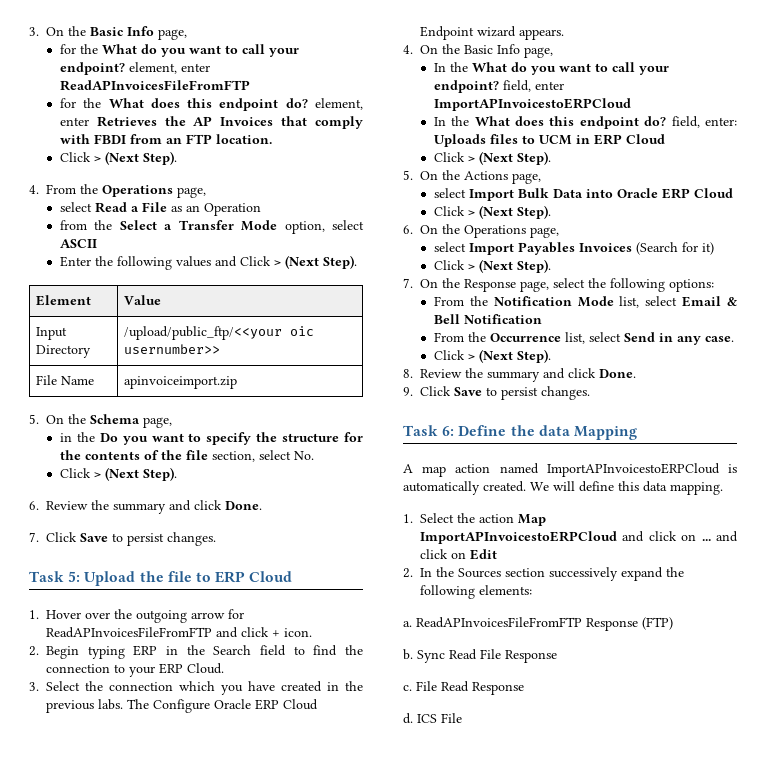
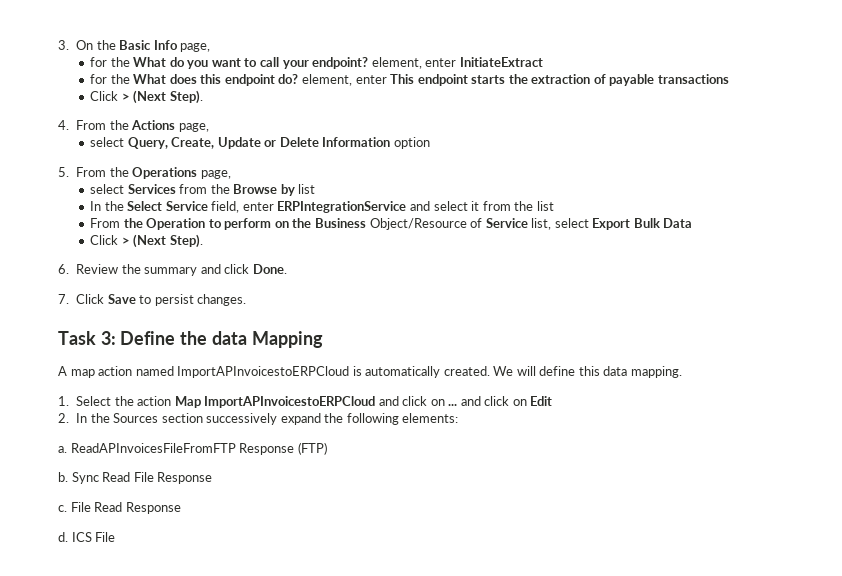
- for the What do you want to call your endpoint? element, enter ReadAPInvoicesFileFromFTP
+ for the What do you want to call your endpoint? element, enter InitiateExtract
- for the What does this endpoint do? element, enter Retrieves the AP Invoices that comply with FBDI from an FTP location.
+ for the What does this endpoint do? element, enter This endpoint starts the extraction of payable transactions
- 4. From the Operations page,
- select Read a File as an Operation
- from the Select a Transfer Mode option, select ASCII
- Enter the following values and Click > (Next Step).
- Element | Value
- Input Directory | /upload/public_ftp/<<your oic usernumber>>
- File Name | apinvoiceimport.zip
- 5. On the Schema page,
- in the Do you want to specify the structure for the contents of the file section, select No.
+ 4. From the Actions page,
+ select Query, Create, Update or Delete Information option
+ 5. From the Operations page,
+ select Services from the Browse by list
+ In the Select Service field, enter ERPIntegrationService and select it from the list
+ From the Operation to perform on the Business Object/Resource of Service list, select Export Bulk Data
- Task 5: Upload the file to ERP Cloud
- 1. Hover over the outgoing arrow for ReadAPInvoicesFileFromFTP and click + icon.
- 2. Begin typing ERP in the Search field to find the connection to your ERP Cloud.
- 3. Select the connection which you have created in the previous labs. The Configure Oracle ERP Cloud Endpoint wizard appears.
- 4. On the Basic Info page,
- In the What do you want to call your endpoint? field, enter ImportAPInvoicestoERPCloud
- In the What does this endpoint do? field, enter: Uploads files to UCM in ERP Cloud
- Click > (Next Step).
- 5. On the Actions page,
- select Import Bulk Data into Oracle ERP Cloud
- Click > (Next Step).
- 6. On the Operations page,
- select Import Payables Invoices (Search for it)
- Click > (Next Step).
- 7. On the Response page, select the following options:
- From the Notification Mode list, select Email & Bell Notification
- From the Occurrence list, select Send in any case.
- Click > (Next Step).
- 8. Review the summary and click Done.
- 9. Click Save to persist changes.
- Task 6: Define the data Mapping
+ Task 3: Define the data Mapping

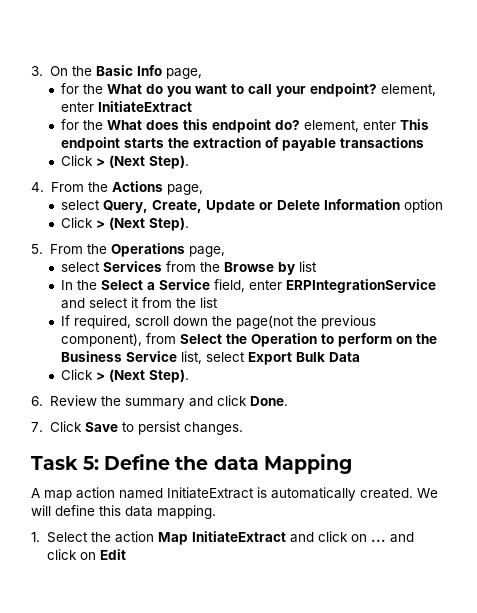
  select Query, Create, Update or Delete Information option
+ Click > (Next Step).
- In the Select Service field, enter ERPIntegrationService and select it from the list
+ In the Select a Service field, enter ERPIntegrationService and select it from the list
- From the Operation to perform on the Business Object/Resource of Service list, select Export Bulk Data
+ If required, scroll down the page(not the previous component), from Select the Operation to perform on the Business Service list, select Export Bulk Data
- Task 3: Define the data Mapping
+ Task 5: Define the data Mapping
- A map action named ImportAPInvoicestoERPCloud is automatically created.
+ A map action named InitiateExtract is automatically created.
- 1. Select the action Map ImportAPInvoicestoERPCloud and click on ... and click on Edit
+ 1. Select the action Map InitiateExtract and click on ... and click on Edit
- 2. In the Sources section successively expand the following elements:
- a. ReadAPInvoicesFileFromFTP Response (FTP)
- b. Sync Read File Response
- c. File Read Response
- d. ICS File

